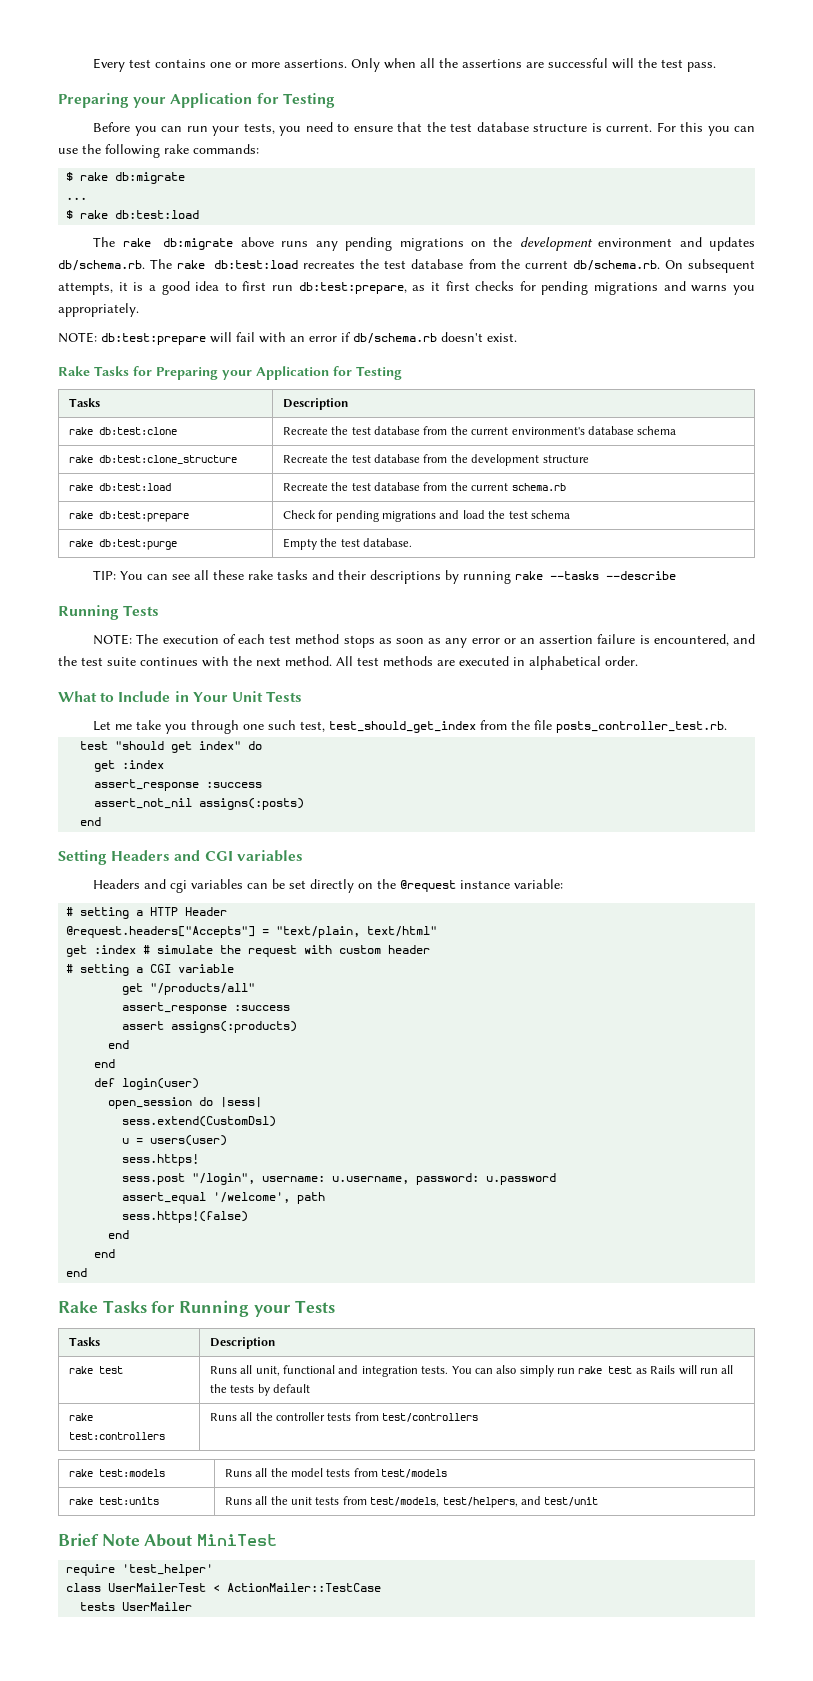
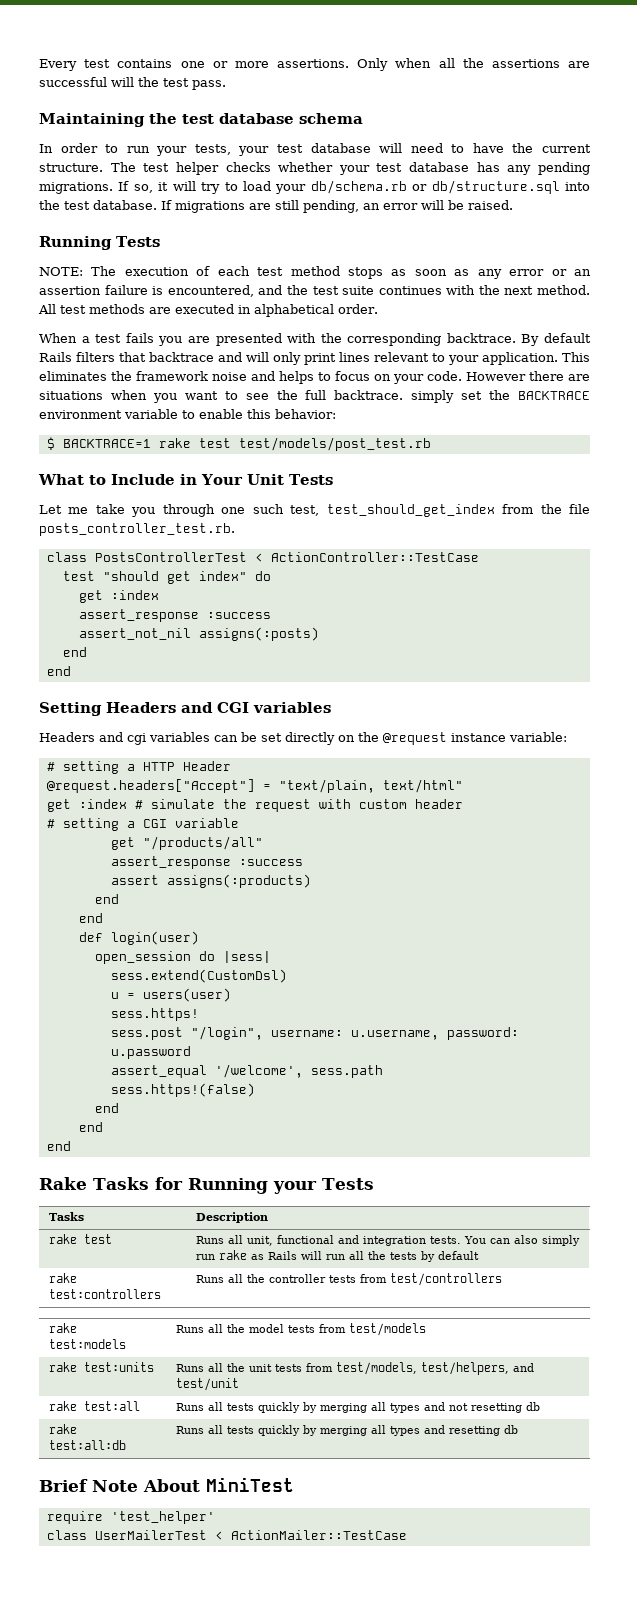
  Only when all the assertions are successful will the test pass.
- Preparing your Application for Testing
- Before you can run your tests, you need to ensure that the test database structure is current. For this you can use the following rake commands:
- $ rake db:migrate
- ...
- $ rake db:test:load
- The rake db:migrate above runs any pending migrations on the development environment and updates db/schema.rb. The rake db:test:load recreates the test database from the current db/schema.rb. On subsequent attempts, it is a good idea to first run db:test:prepare, as it first checks for pending migrations and warns you appropriately.
- NOTE: db:test:prepare will fail with an error if db/schema.rb doesn't exist.
- Rake Tasks for Preparing your Application for Testing
- Tasks | Description
- rake db:test:clone | Recreate the test database from the current environment's database schema
- rake db:test:clone_structure | Recreate the test database from the development structure
- rake db:test:load | Recreate the test database from the current schema.rb
- rake db:test:prepare | Check for pending migrations and load the test schema
- rake db:test:purge | Empty the test database.
- TIP: You can see all these rake tasks and their descriptions by running rake --tasks --describe
+ Maintaining the test database schema
+ In order to run your tests, your test database will need to have the current structure. The test helper checks whether your test database has any pending migrations. If so, it will try to load your db/schema.rb or db/structure.sql into the test database. If migrations are still pending, an error will be raised.
+ When a test fails you are presented with the corresponding backtrace. By default Rails filters that backtrace and will only print lines relevant to your application. This eliminates the framework noise and helps to focus on your code. However there are situations when you want to see the full backtrace. simply set the BACKTRACE environment variable to enable this behavior:
+ $ BACKTRACE=1 rake test test/models/post_test.rb
+ class PostsControllerTest < ActionController::TestCase
  assert_not_nil assigns(:posts)
+ end
- @request.headers["Accepts"] = "text/plain, text/html"
+ @request.headers["Accept"] = "text/plain, text/html"
- assert_equal '/welcome', path
+ assert_equal '/welcome', sess.path
- rake test | Runs all unit, functional and integration tests. You can also simply run rake test as Rails will run all the tests by default
+ rake test | Runs all unit, functional and integration tests. You can also simply run rake as Rails will run all the tests by default
+ rake test:all | Runs all tests quickly by merging all types and not resetting db
+ rake test:all:db | Runs all tests quickly by merging all types and resetting db
- tests UserMailer

